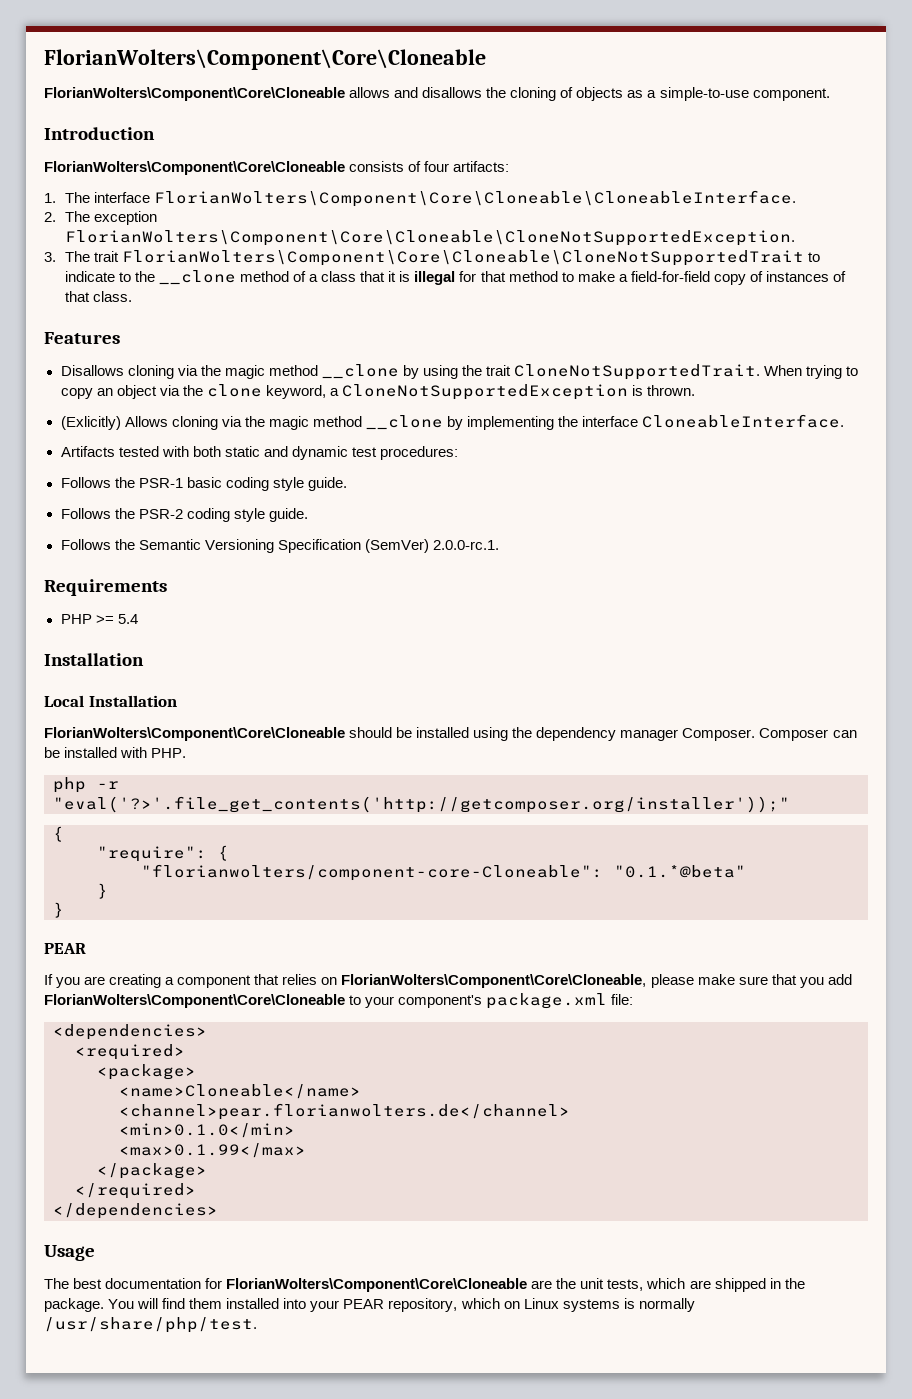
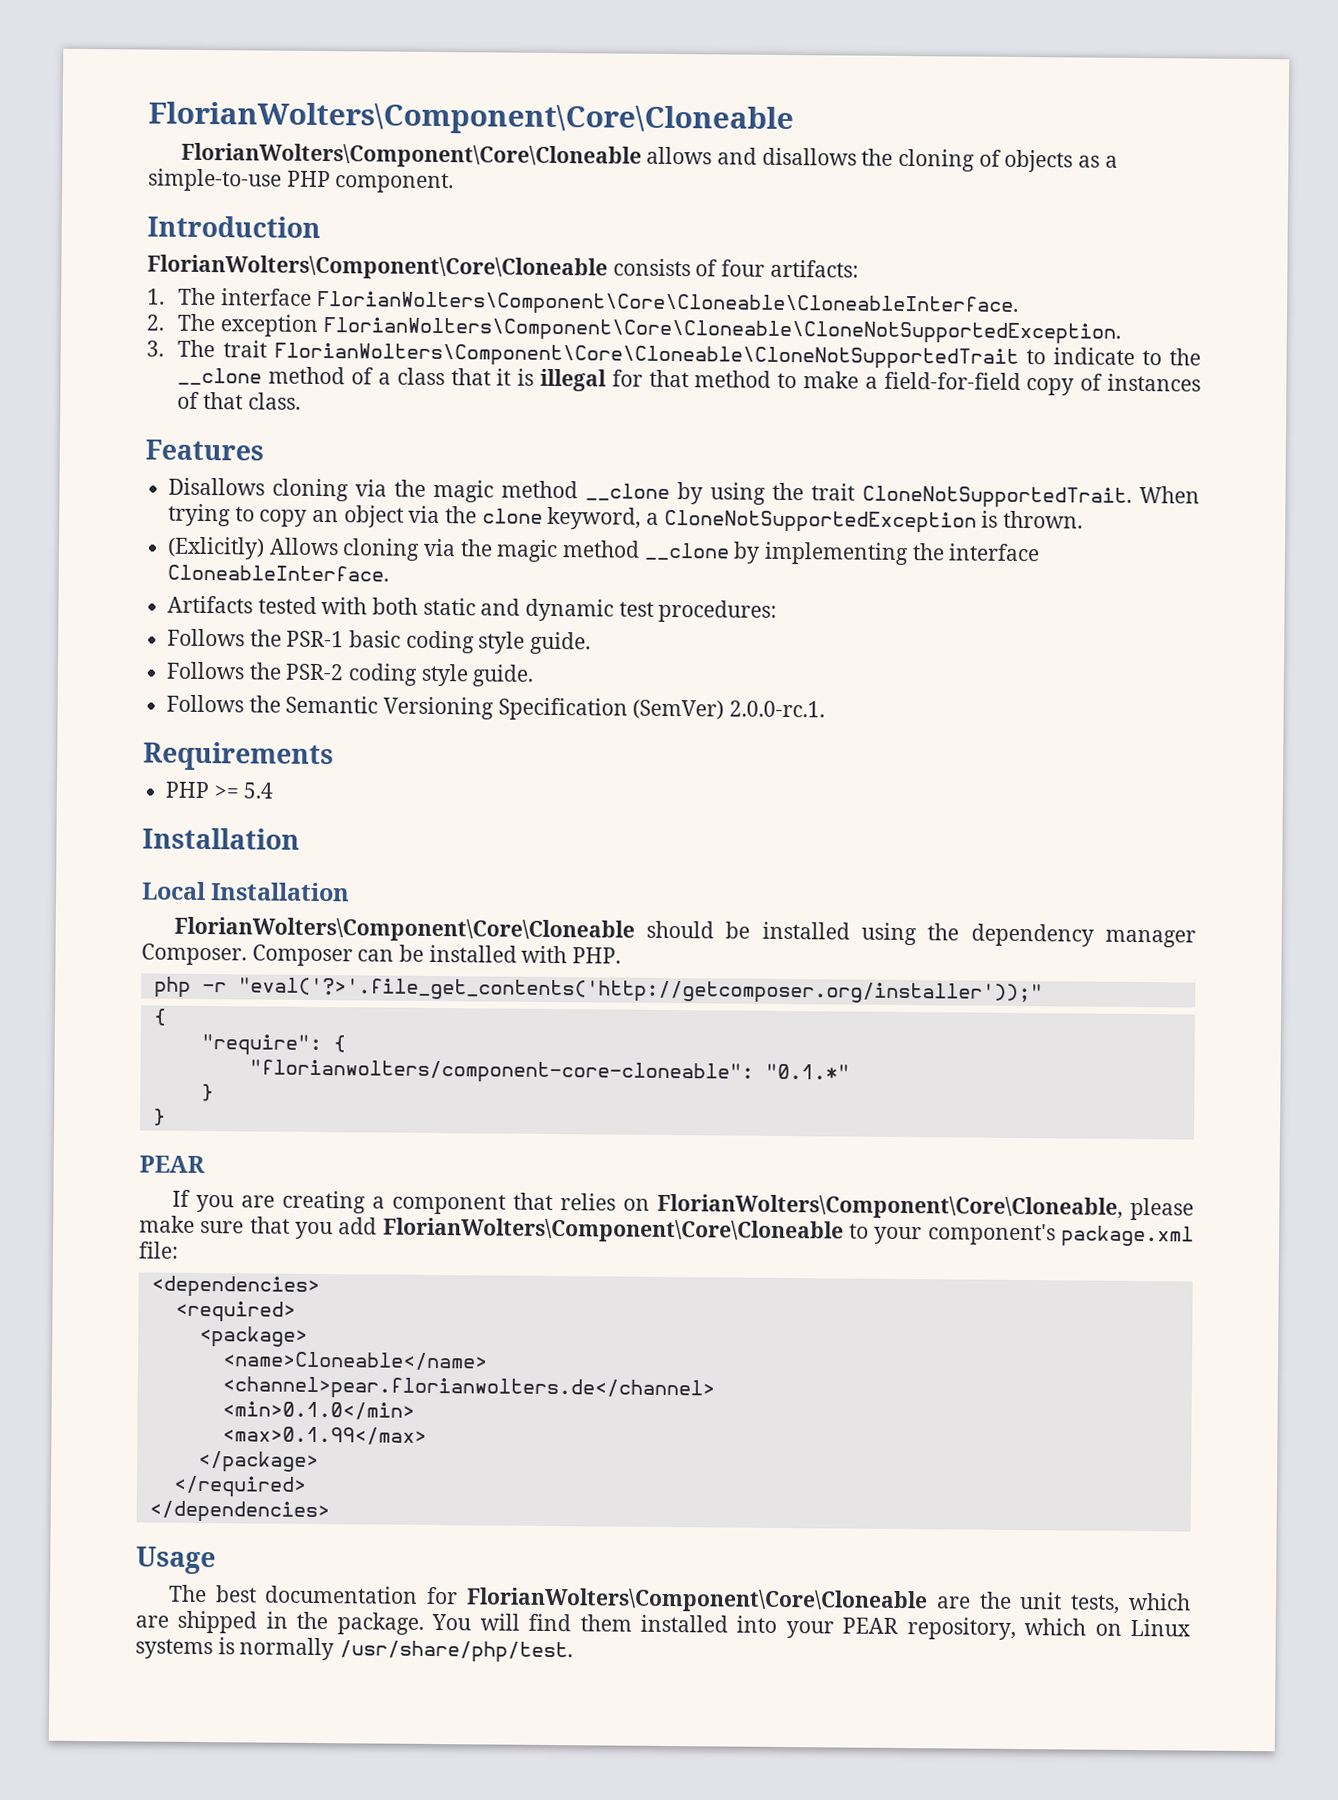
- FlorianWolters\Component\Core\Cloneable allows and disallows the cloning of objects as a simple-to-use component.
+ FlorianWolters\Component\Core\Cloneable allows and disallows the cloning of objects as a simple-to-use PHP component.
- "florianwolters/component-core-Cloneable": "0.1.*@beta"
+ "florianwolters/component-core-cloneable": "0.1.*"

